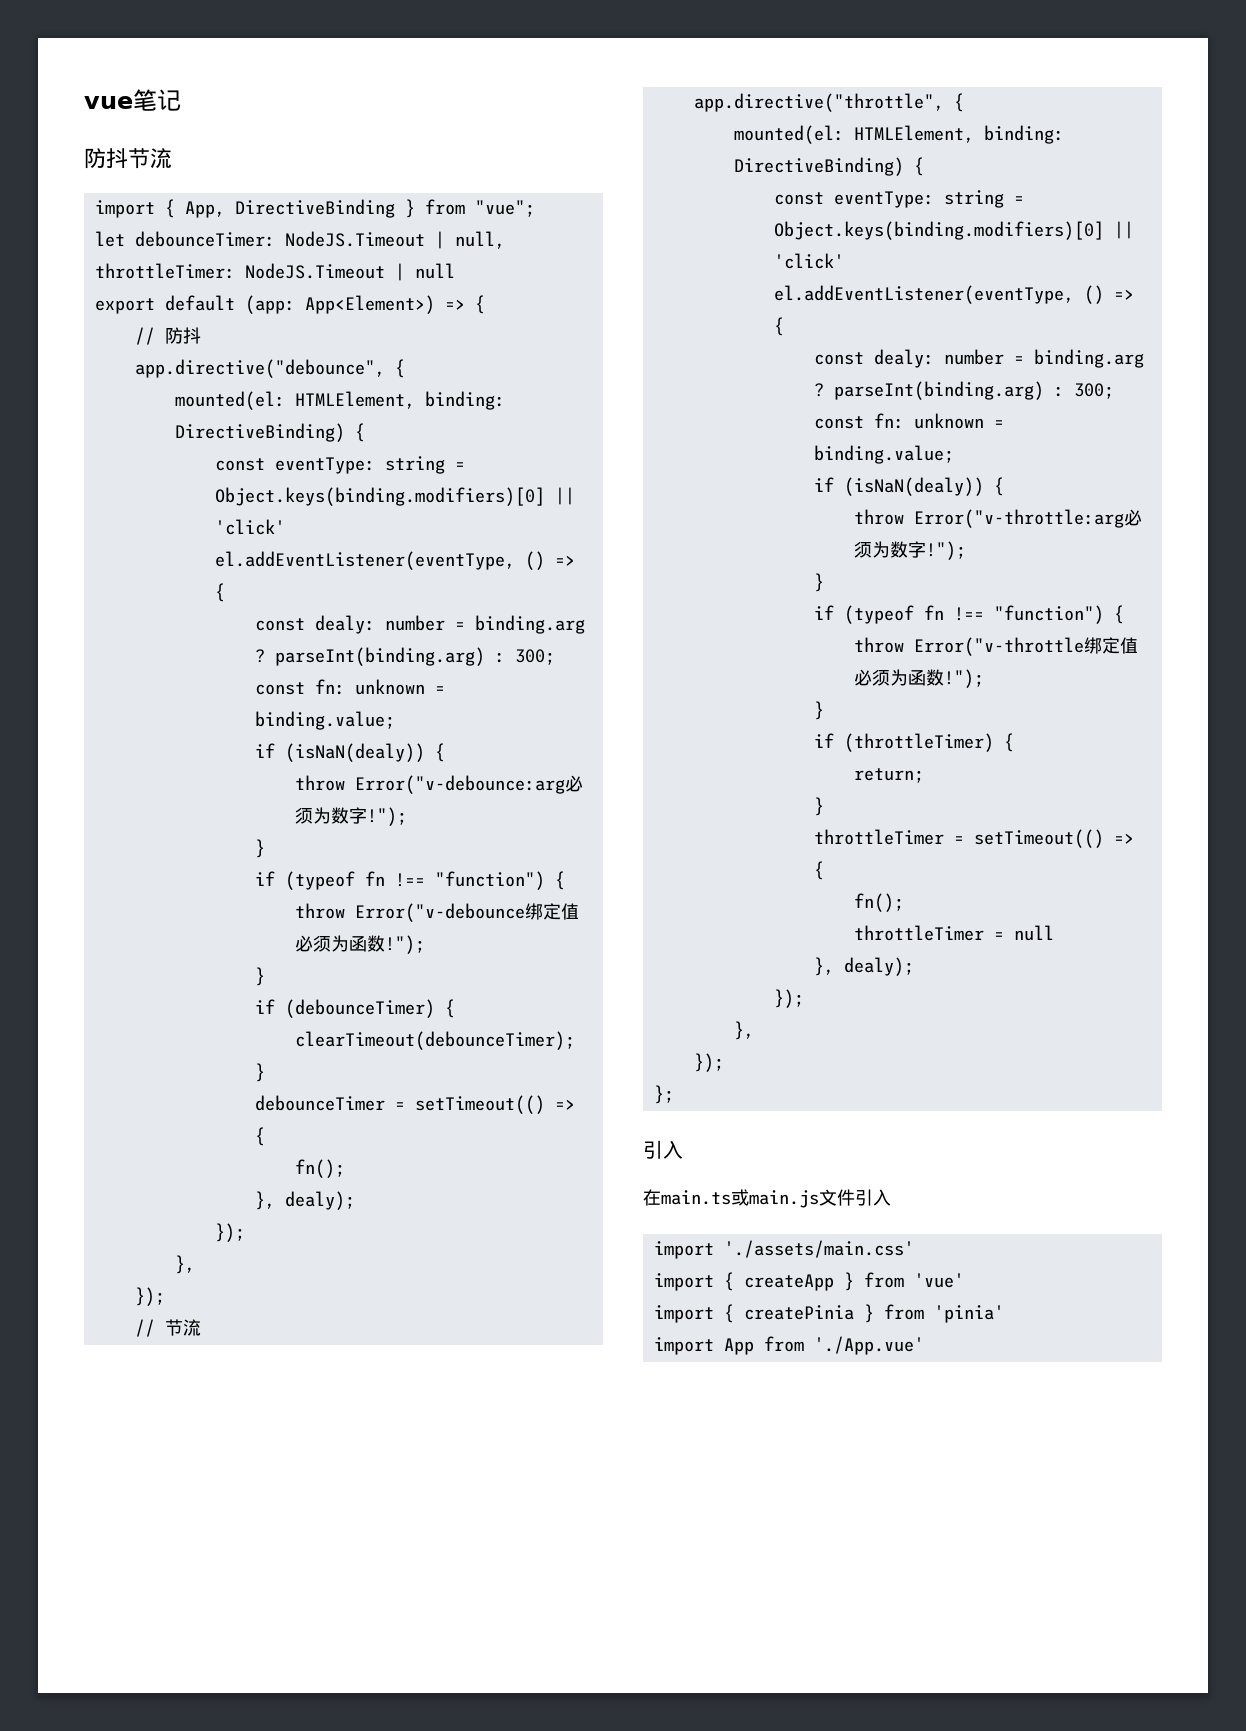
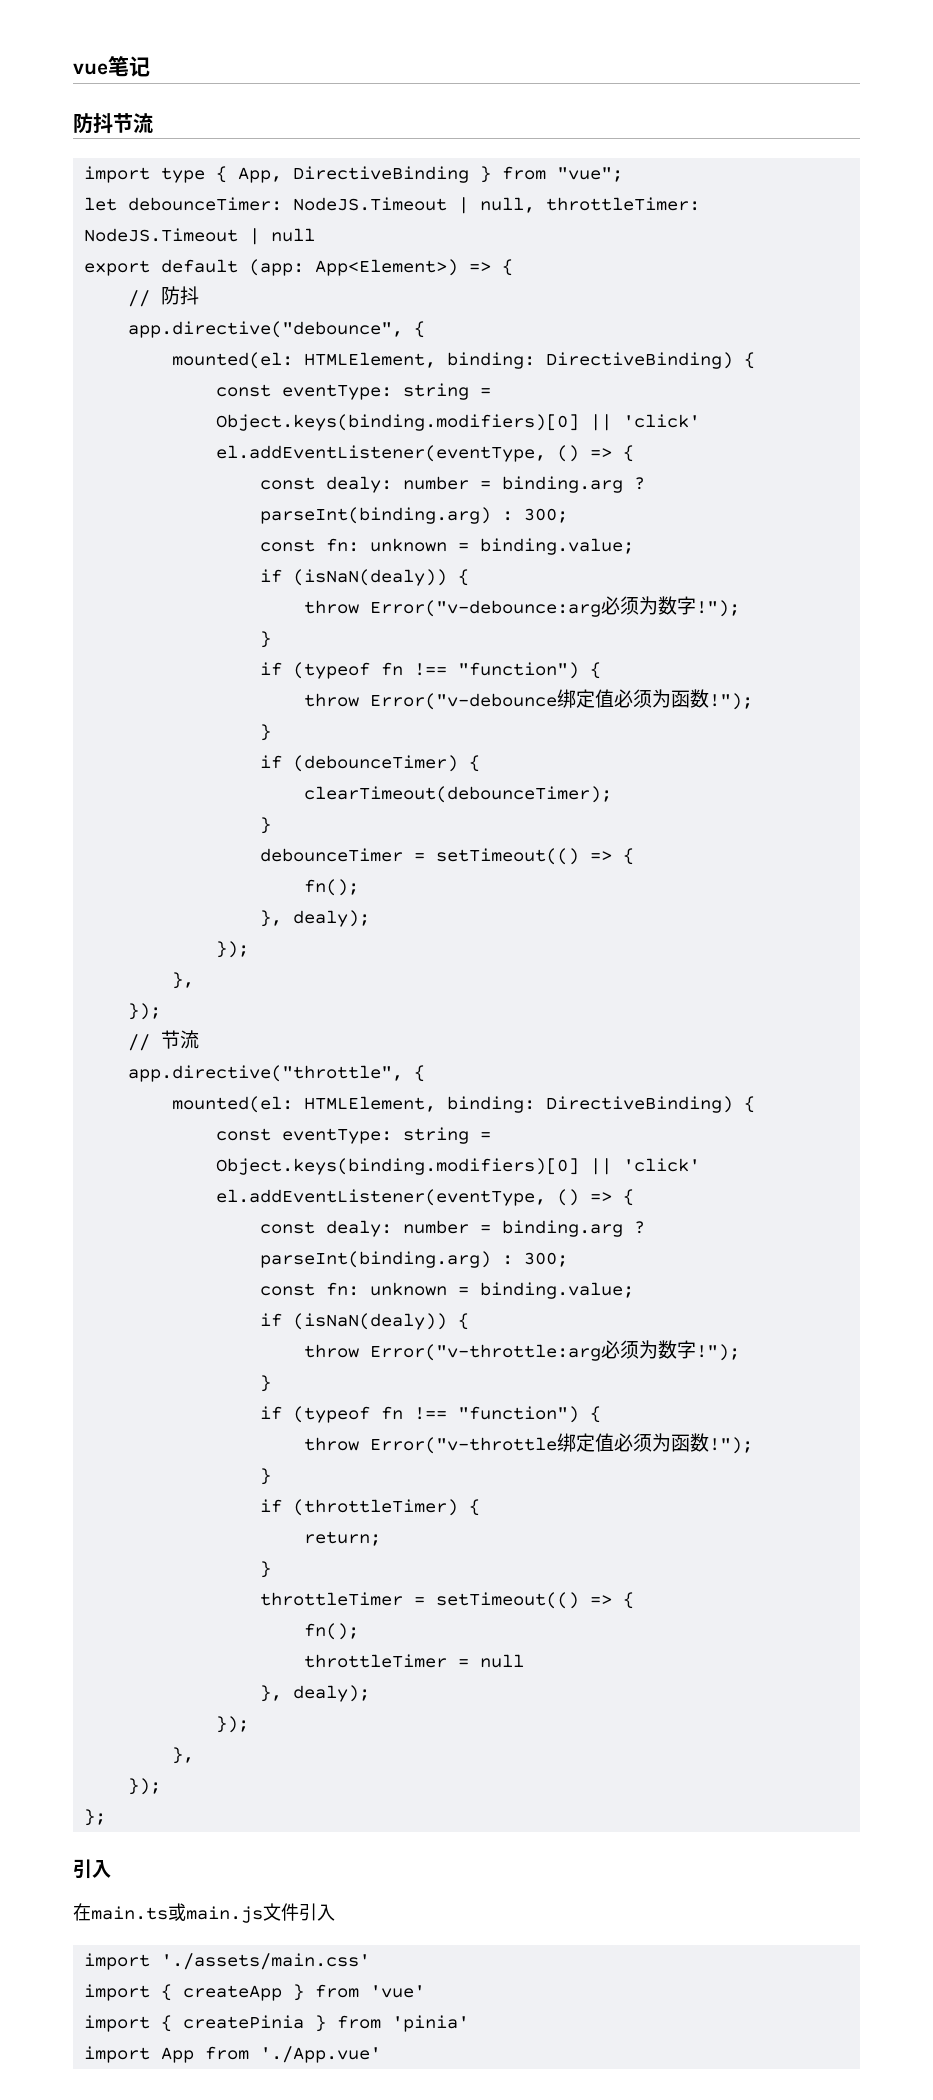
- import { App, DirectiveBinding } from "vue";
+ import type { App, DirectiveBinding } from "vue";

